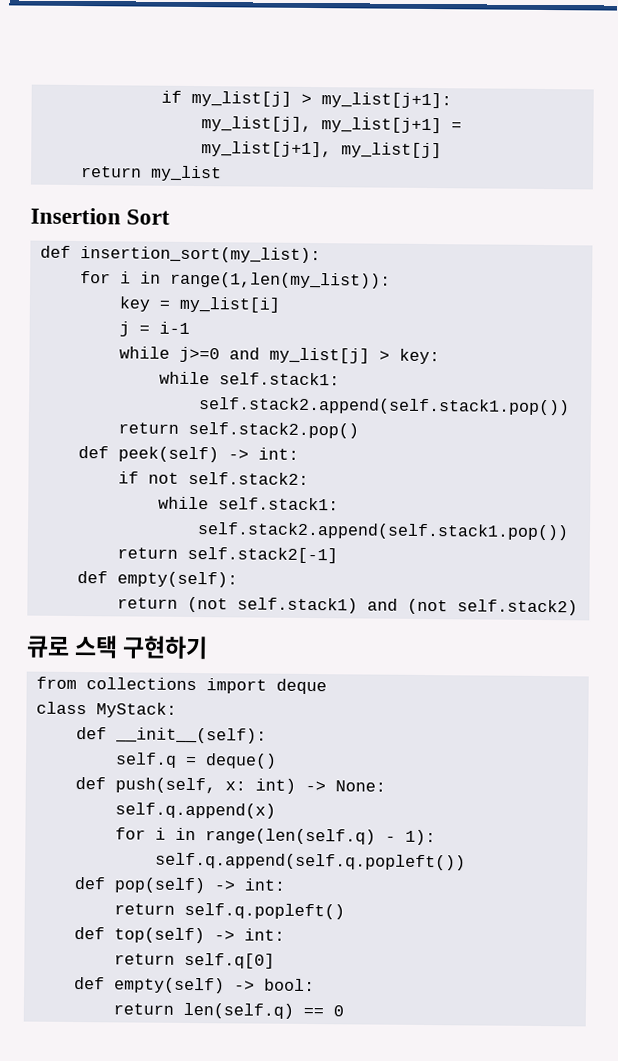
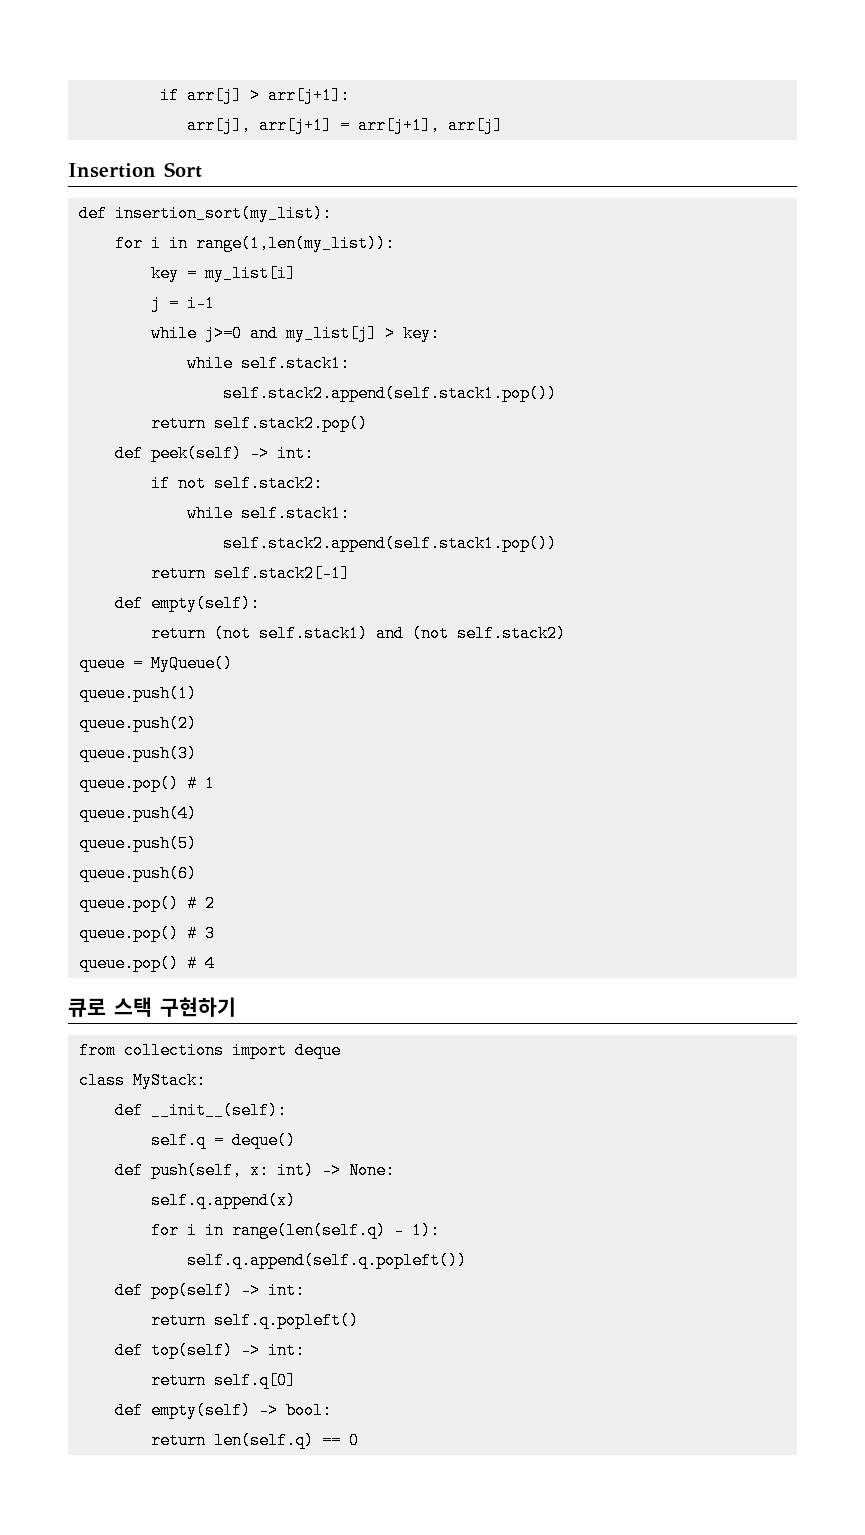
- if my_list[j] > my_list[j+1]:
- my_list[j], my_list[j+1] = my_list[j+1], my_list[j]
- return my_list
+ if arr[j] > arr[j+1]:
+ arr[j], arr[j+1] = arr[j+1], arr[j]
+ queue = MyQueue()
+ queue.push(1)
+ queue.push(2)
+ queue.push(3)
+ queue.pop() # 1
+ queue.push(4)
+ queue.push(5)
+ queue.push(6)
+ queue.pop() # 2
+ queue.pop() # 3
+ queue.pop() # 4

